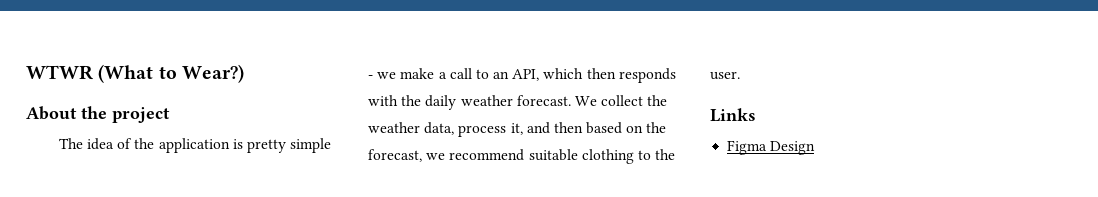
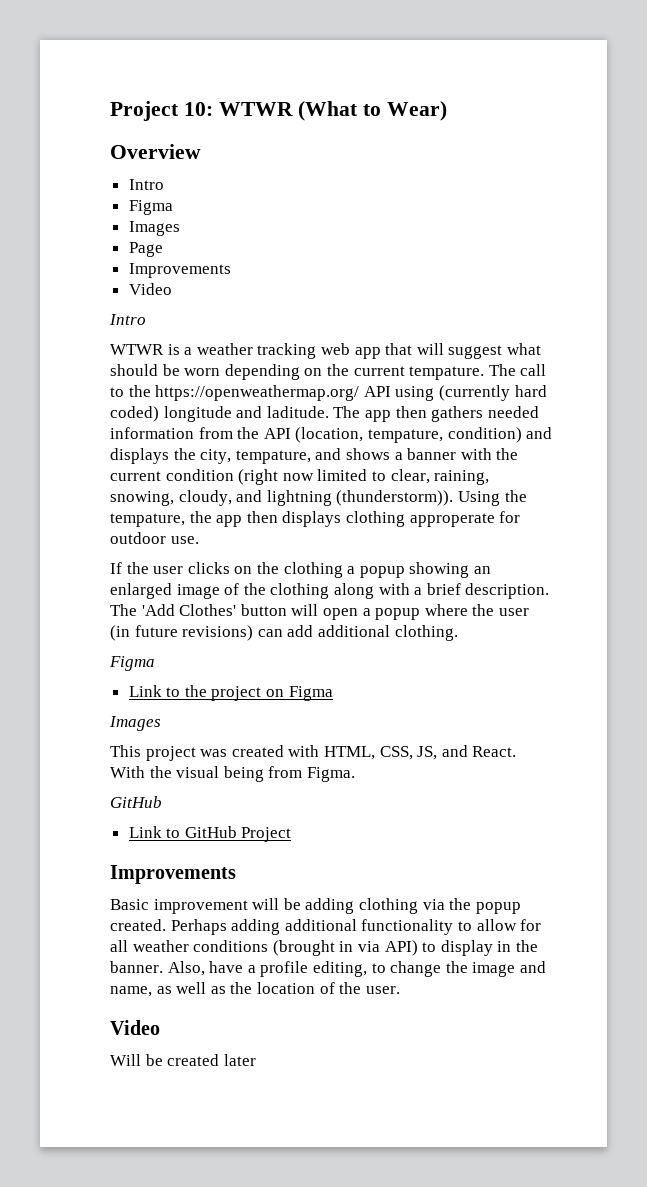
- WTWR (What to Wear?)
- About the project
- The idea of the application is pretty simple - we make a call to an API, which then responds with the daily weather forecast. We collect the weather data, process it, and then based on the forecast, we recommend suitable clothing to the user.
- Links
- Figma Design
+ Project 10: WTWR (What to Wear)
+ Overview
+ Intro
+ Figma
+ Images
+ Page
+ Improvements
+ Video
+ Intro
+ WTWR is a weather tracking web app that will suggest what should be worn depending on the current tempature. The call to the https://openweathermap.org/ API using (currently hard coded) longitude and laditude. The app then gathers needed information from the API (location, tempature, condition) and displays the city, tempature, and shows a banner with the current condition (right now limited to clear, raining, snowing, cloudy, and lightning (thunderstorm)). Using the tempature, the app then displays clothing approperate for outdoor use.
+ If the user clicks on the clothing a popup showing an enlarged image of the clothing along with a brief description. The 'Add Clothes' button will open a popup where the user (in future revisions) can add additional clothing.
+ Figma
+ Link to the project on Figma
+ Images
+ This project was created with HTML, CSS, JS, and React. With the visual being from Figma.
+ GitHub
+ Link to GitHub Project
+ Improvements
+ Basic improvement will be adding clothing via the popup created. Perhaps adding additional functionality to allow for all weather conditions (brought in via API) to display in the banner. Also, have a profile editing, to change the image and name, as well as the location of the user.
+ Video
+ Will be created later

